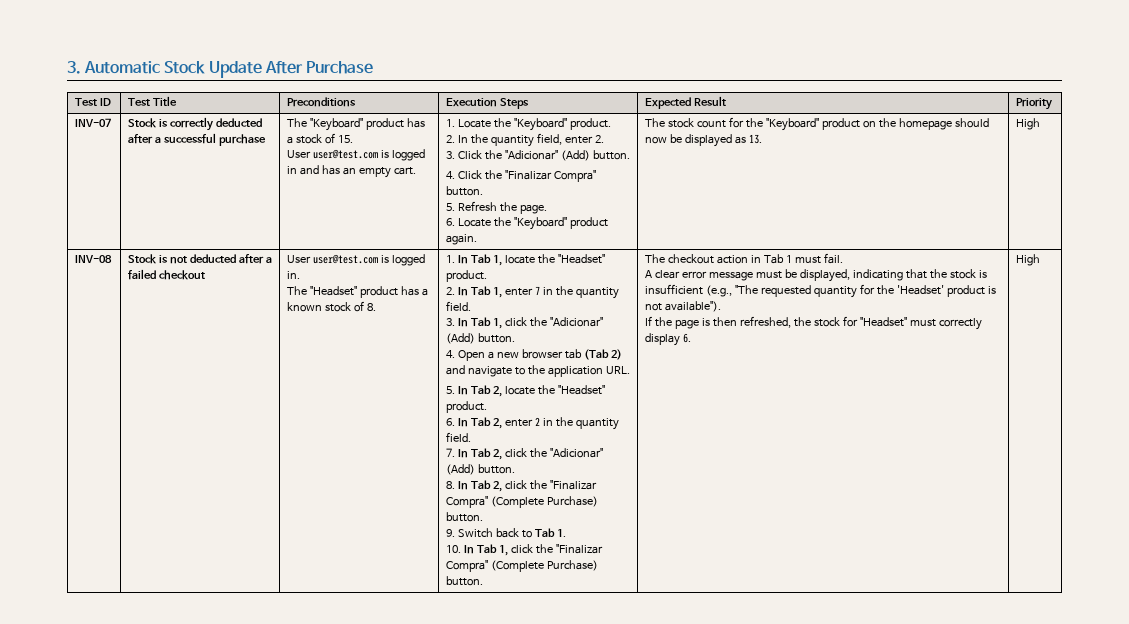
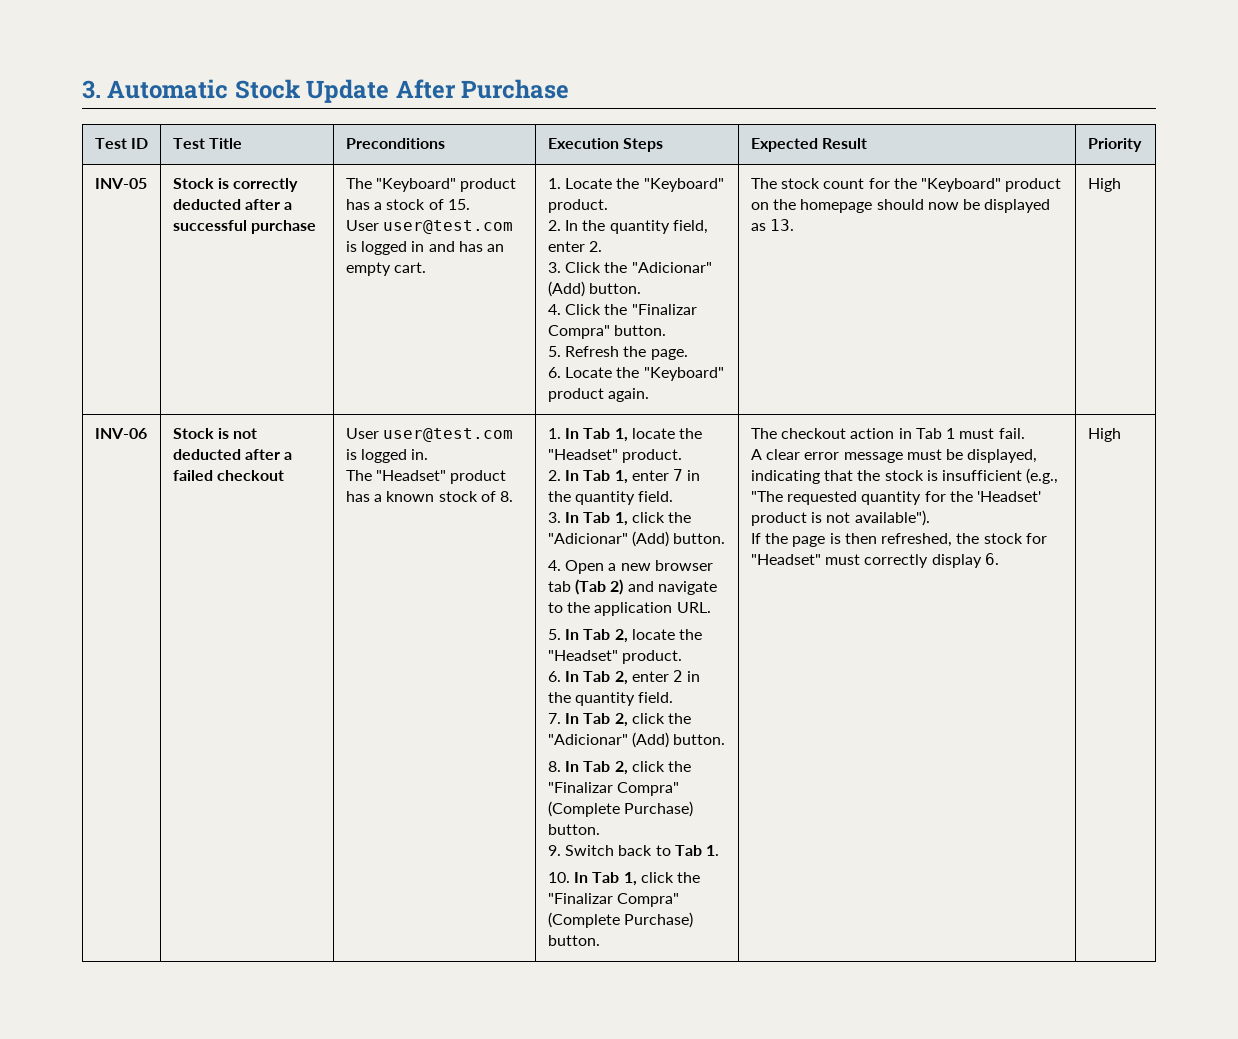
- INV-07
+ INV-05
- INV-08
+ INV-06

